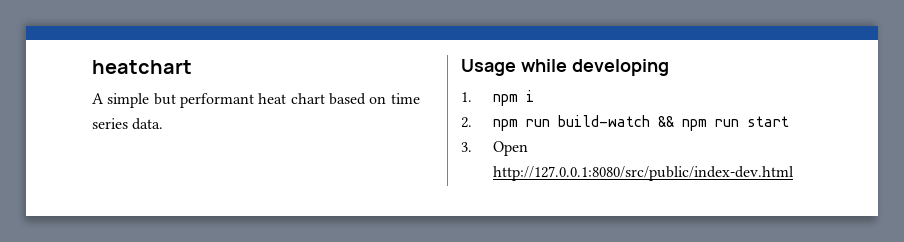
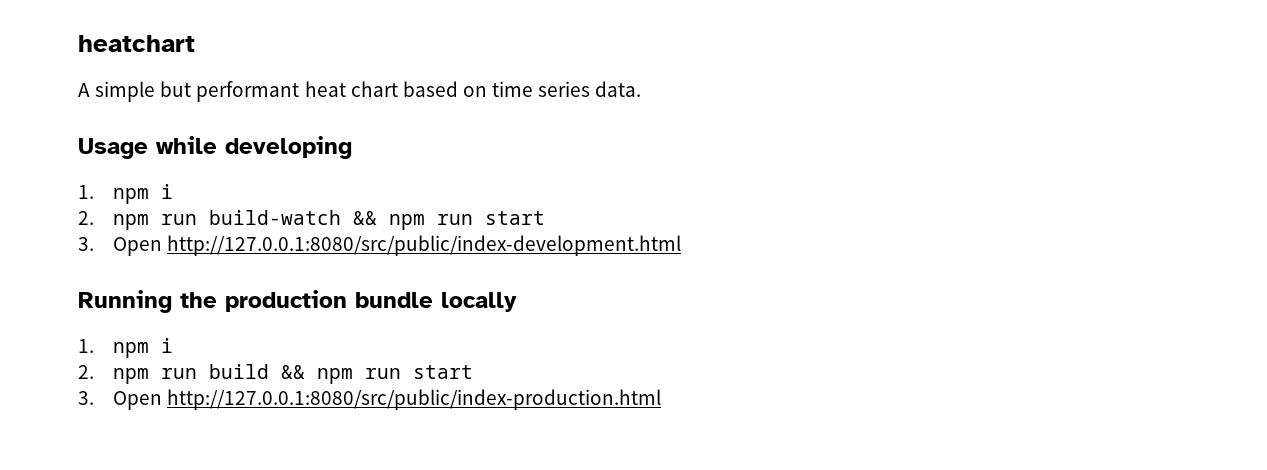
- 3. Open http://127.0.0.1:8080/src/public/index-dev.html
+ 3. Open http://127.0.0.1:8080/src/public/index-development.html
+ Running the production bundle locally
+ 1. npm i
+ 2. npm run build && npm run start
+ 3. Open http://127.0.0.1:8080/src/public/index-production.html

